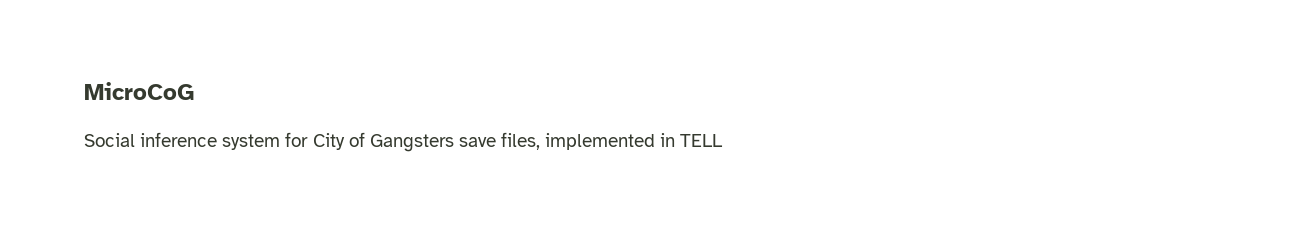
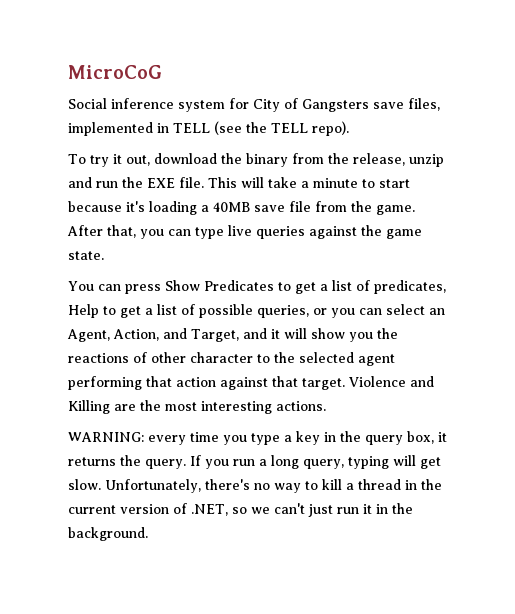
- Social inference system for City of Gangsters save files, implemented in TELL
+ Social inference system for City of Gangsters save files, implemented in TELL (see the TELL repo).
+ To try it out, download the binary from the release, unzip and run the EXE file. This will take a minute to start because it's loading a 40MB save file from the game. After that, you can type live queries against the game state.
+ You can press Show Predicates to get a list of predicates, Help to get a list of possible queries, or you can select an Agent, Action, and Target, and it will show you the reactions of other character to the selected agent performing that action against that target. Violence and Killing are the most interesting actions.
+ WARNING: every time you type a key in the query box, it returns the query. If you run a long query, typing will get slow. Unfortunately, there's no way to kill a thread in the current version of .NET, so we can't just run it in the background.

